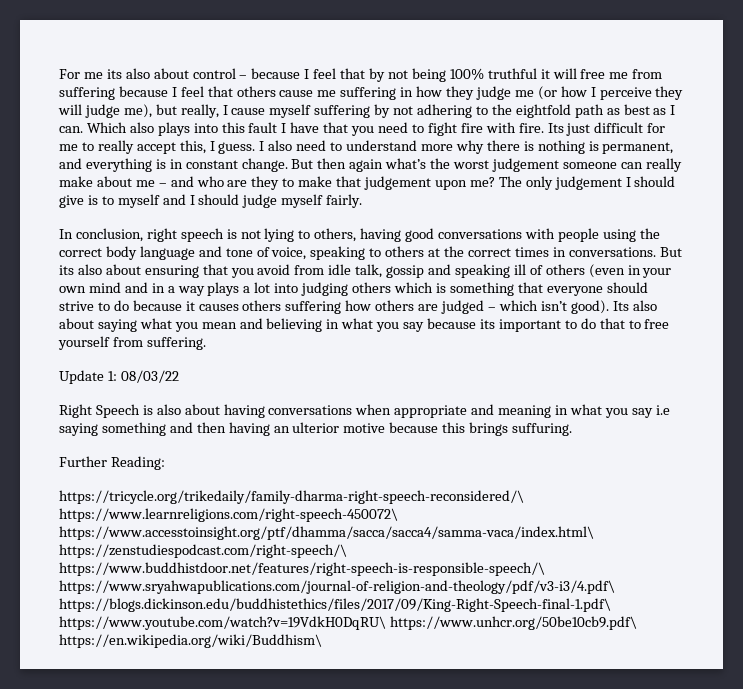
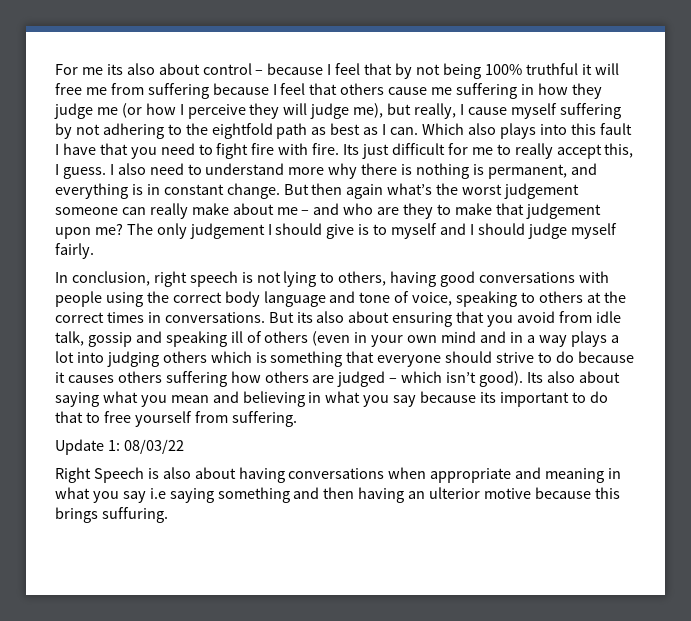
- Further Reading:
- https://tricycle.org/trikedaily/family-dharma-right-speech-reconsidered/\ https://www.learnreligions.com/right-speech-450072\ https://www.accesstoinsight.org/ptf/dhamma/sacca/sacca4/samma-vaca/index.html\ https://zenstudiespodcast.com/right-speech/\ https://www.buddhistdoor.net/features/right-speech-is-responsible-speech/\ https://www.sryahwapublications.com/journal-of-religion-and-theology/pdf/v3-i3/4.pdf\ https://blogs.dickinson.edu/buddhistethics/files/2017/09/King-Right-Speech-final-1.pdf\ https://www.youtube.com/watch?v=19VdkH0DqRU\ https://www.unhcr.org/50be10cb9.pdf\ https://en.wikipedia.org/wiki/Buddhism\

